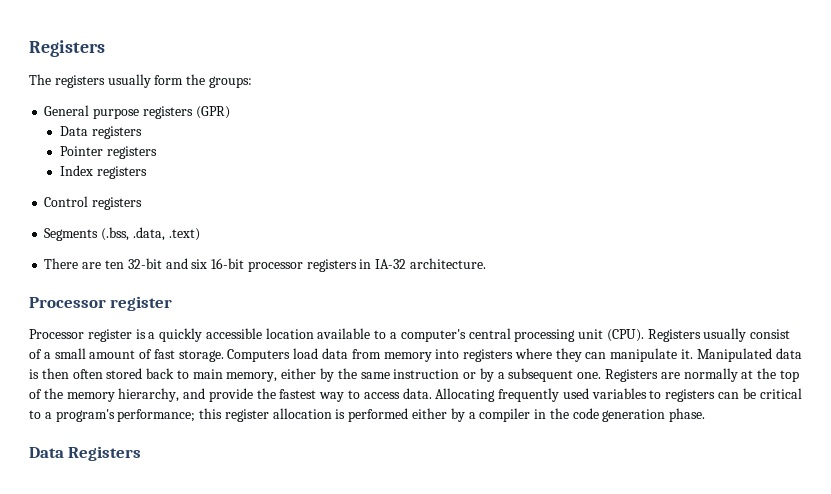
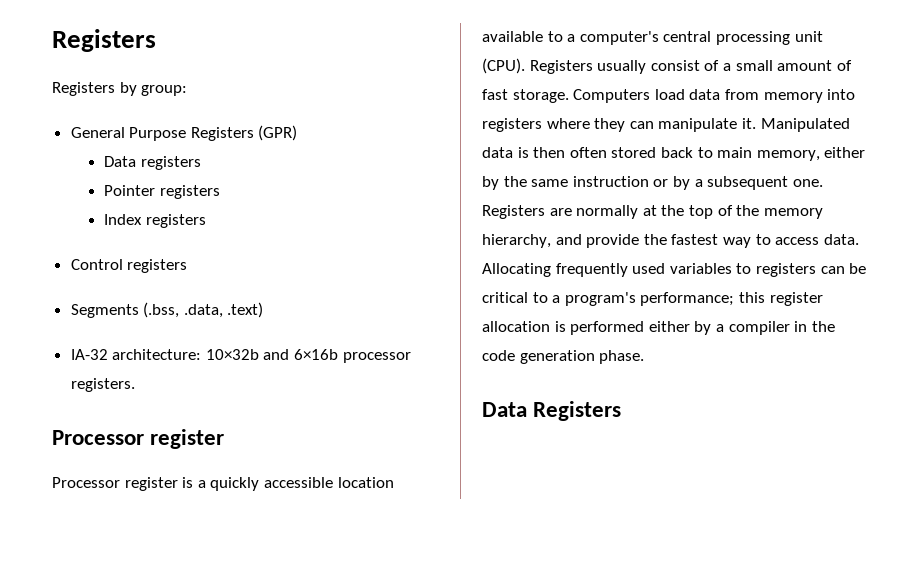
- The registers usually form the groups:
+ Registers by group:
- General purpose registers (GPR)
+ General Purpose Registers (GPR)
- There are ten 32-bit and six 16-bit processor registers in IA-32 architecture.
+ IA-32 architecture: 10×32b and 6×16b processor registers.

